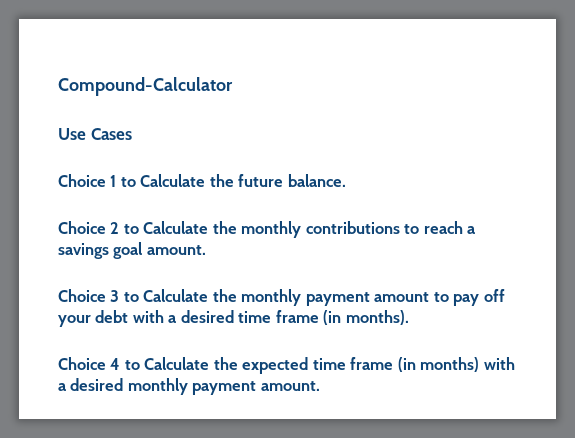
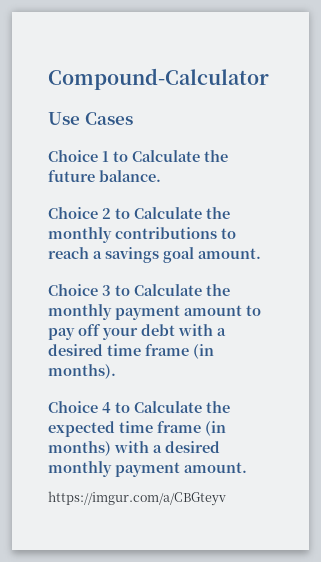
+ https://imgur.com/a/CBGteyv

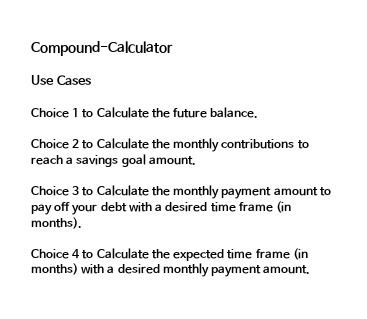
- https://imgur.com/a/CBGteyv

